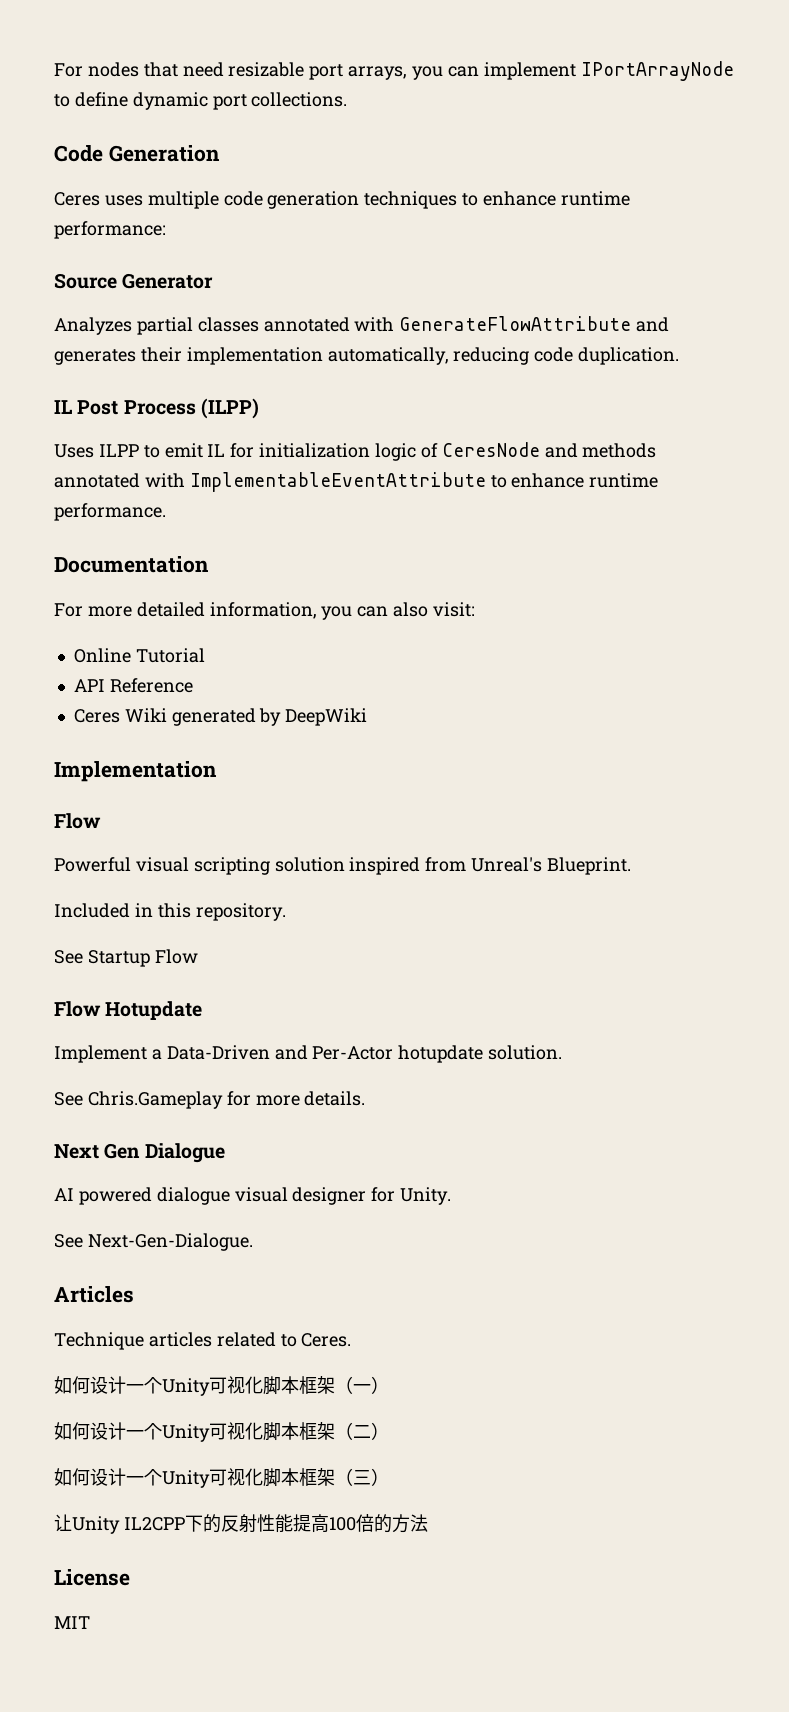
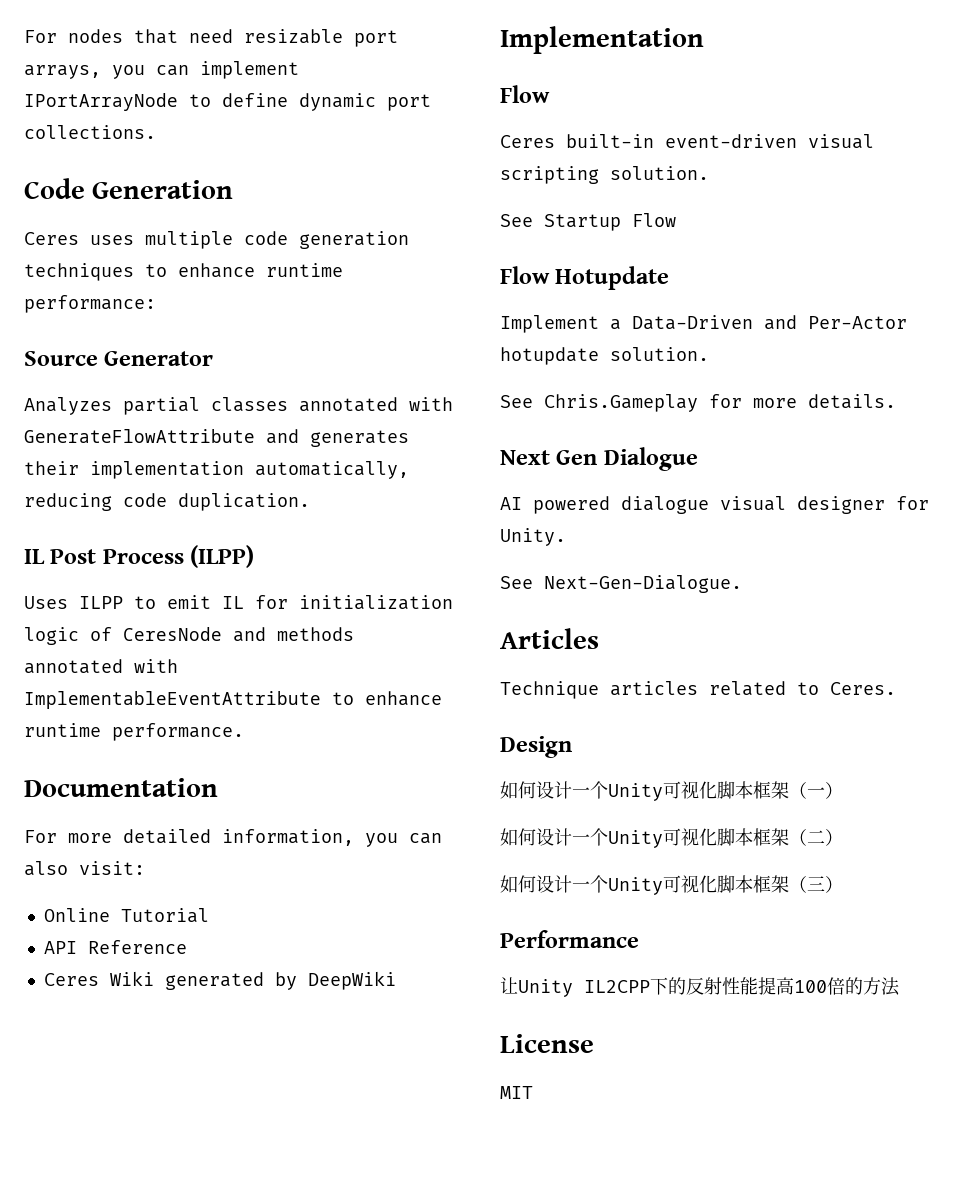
- Powerful visual scripting solution inspired from Unreal's Blueprint.
- Included in this repository.
+ Ceres built-in event-driven visual scripting solution.
+ Design
+ Performance

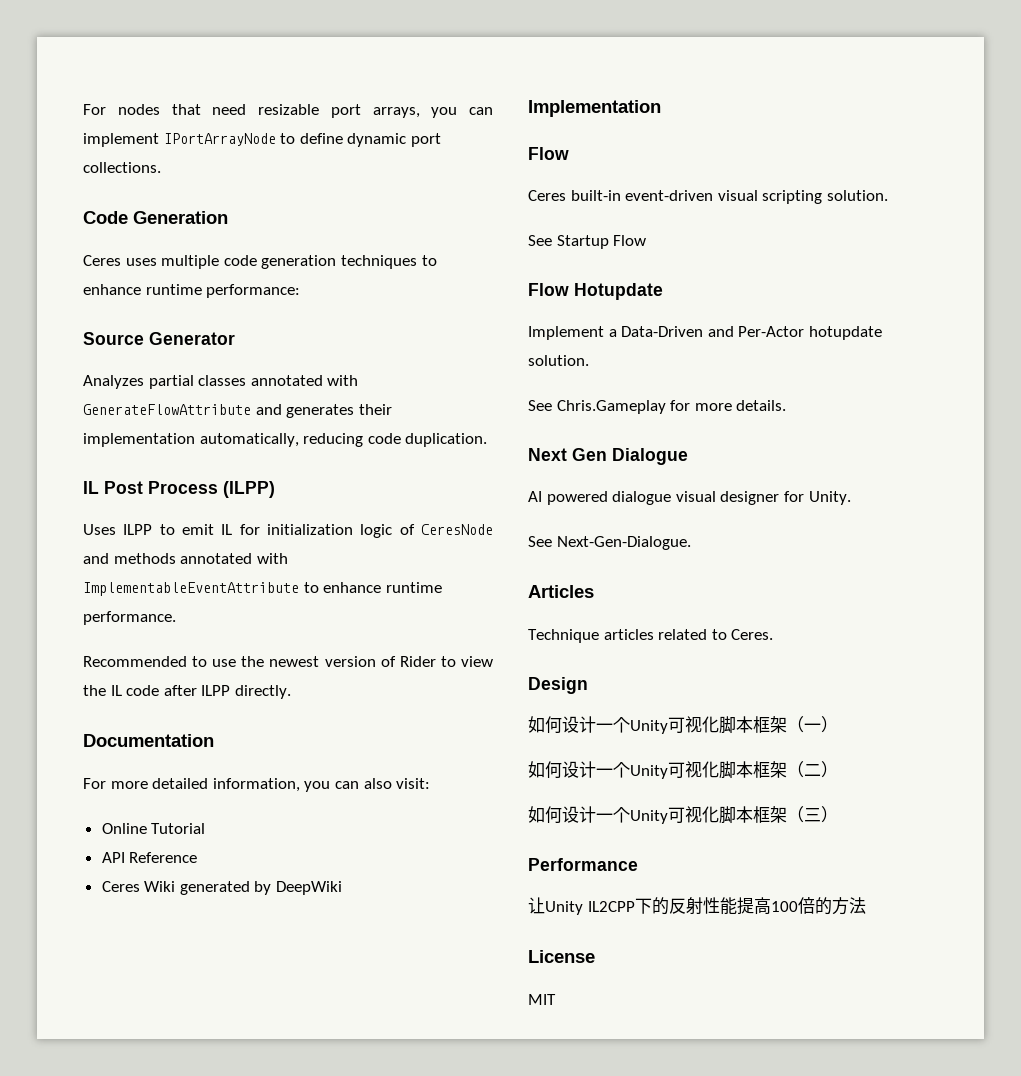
+ Recommended to use the newest version of Rider to view the IL code after ILPP directly.

